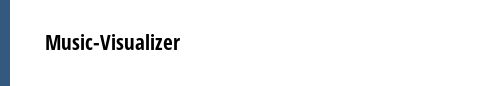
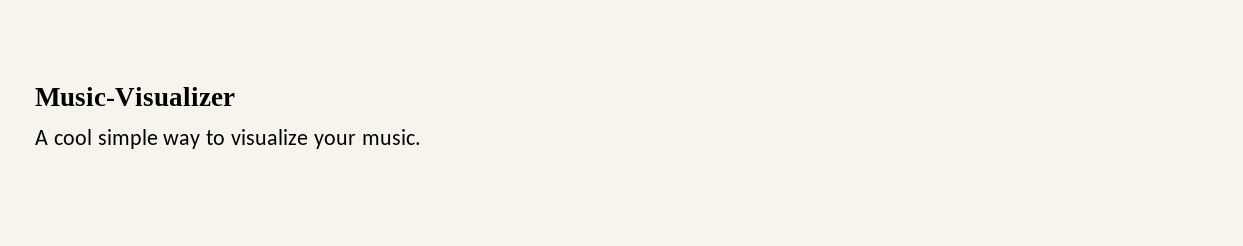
+ A cool simple way to visualize your music.

